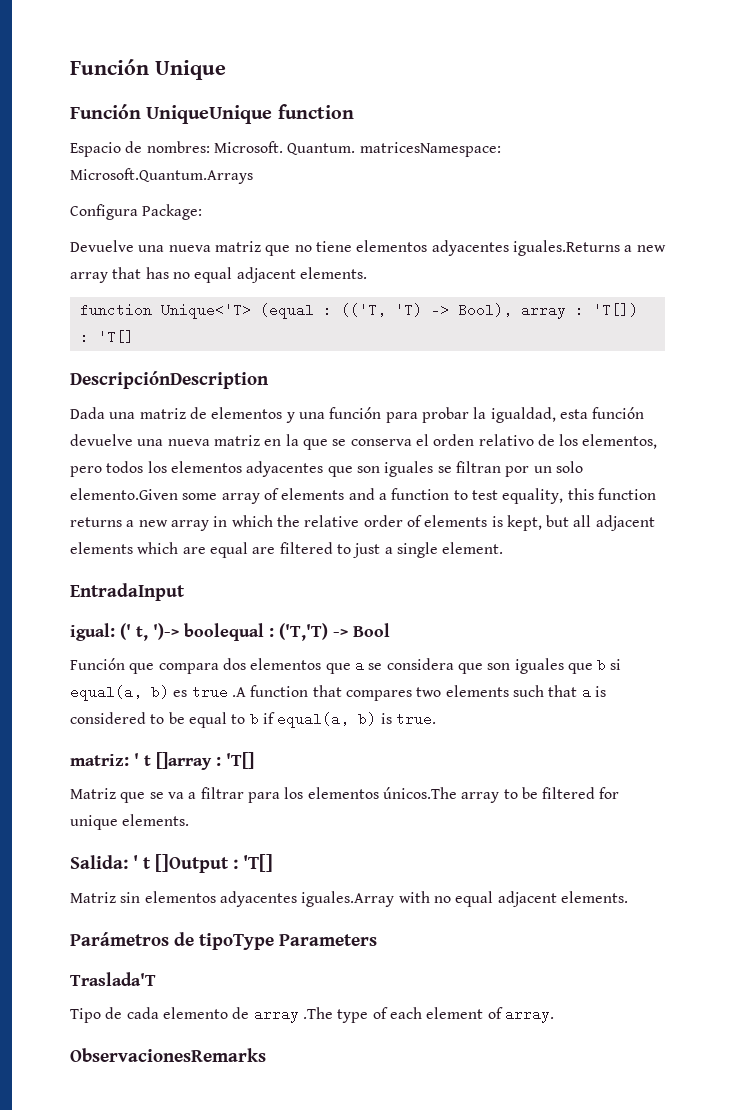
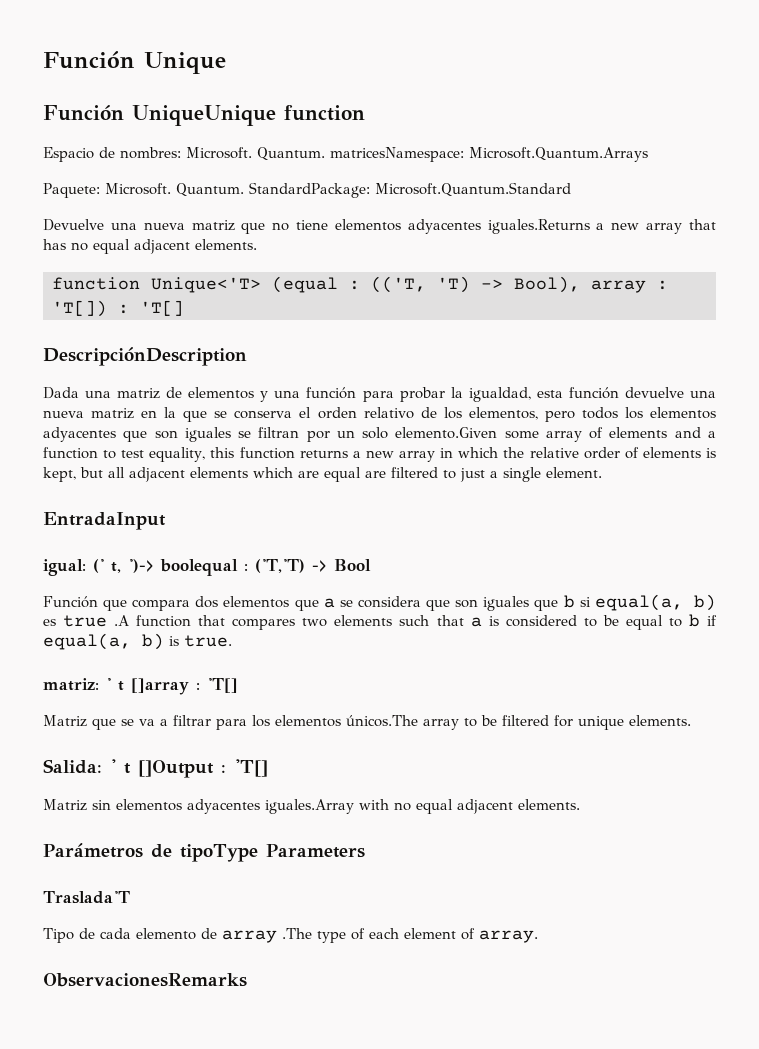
- Configura Package:
+ Paquete: Microsoft. Quantum. StandardPackage: Microsoft.Quantum.Standard

